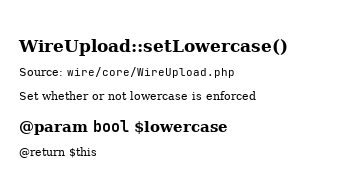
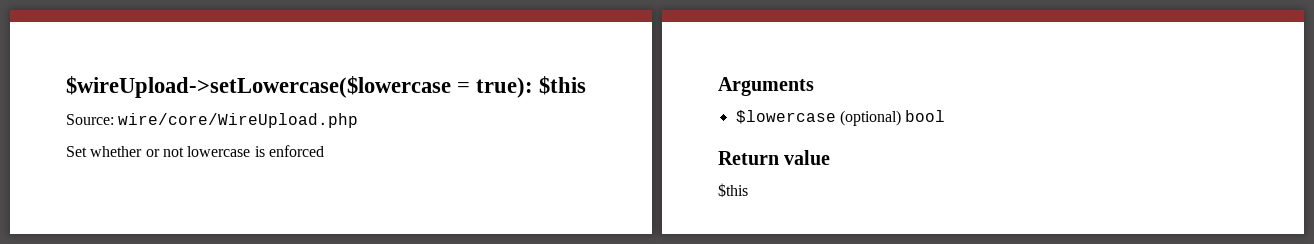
- WireUpload::setLowercase()
+ $wireUpload->setLowercase($lowercase = true): $this
- @param bool $lowercase
- @return $this
+ Arguments
+ $lowercase (optional) bool
+ Return value
+ $this

